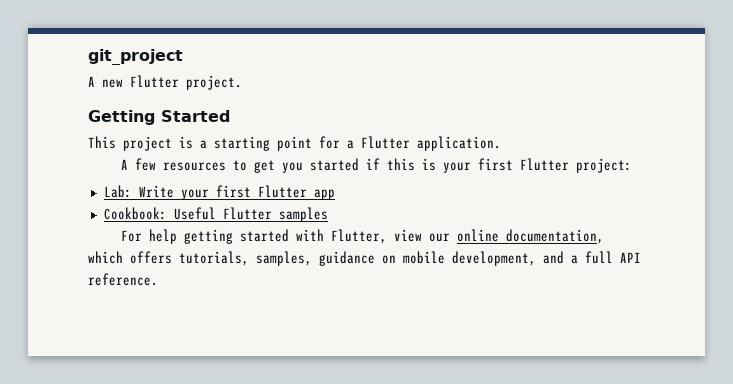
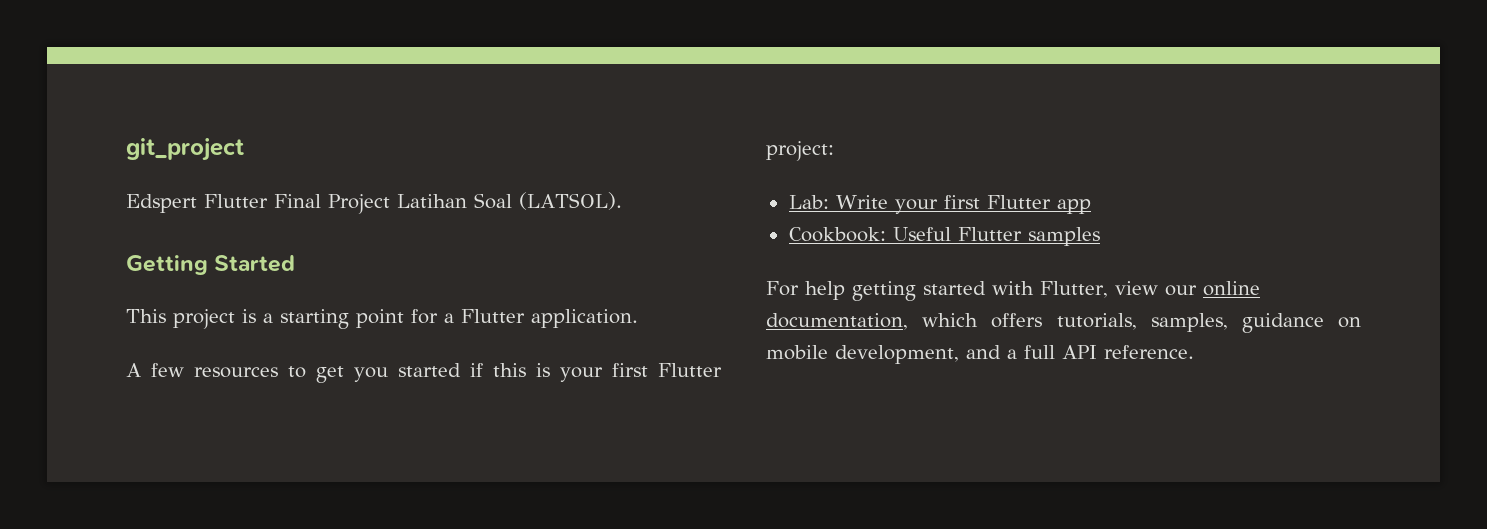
- A new Flutter project.
+ Edspert Flutter Final Project Latihan Soal (LATSOL).

